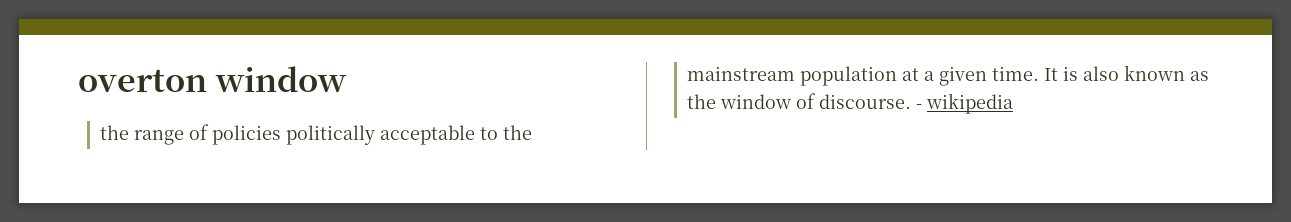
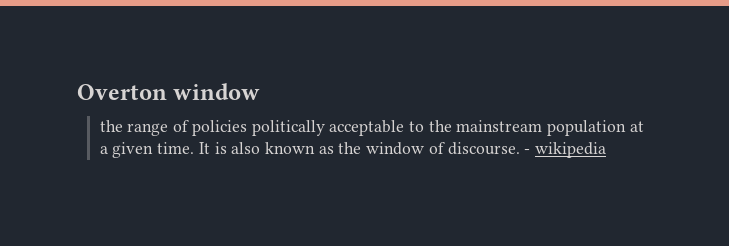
- overton window
+ Overton window

